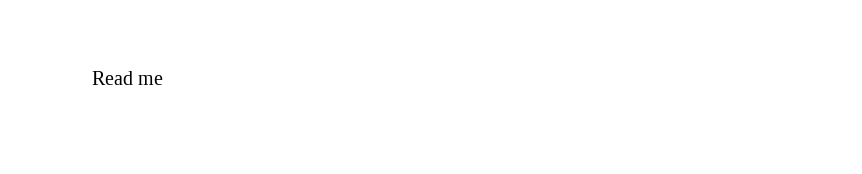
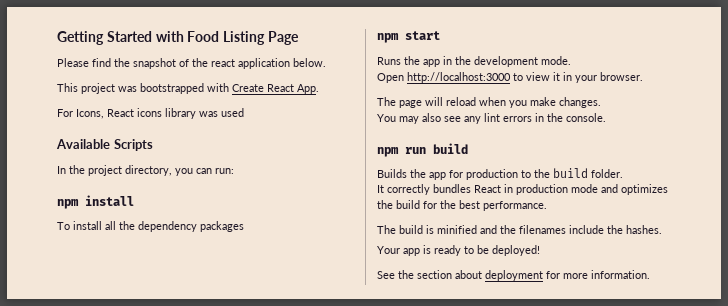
- Read me
+ Getting Started with Food Listing Page
+ Please find the snapshot of the react application below.
+ This project was bootstrapped with Create React App.
+ For Icons, React icons library was used
+ Available Scripts
+ In the project directory, you can run:
+ npm install
+ To install all the dependency packages
+ npm start
+ Runs the app in the development mode.
+ Open http://localhost:3000 to view it in your browser.
+ The page will reload when you make changes.
+ You may also see any lint errors in the console.
+ npm run build
+ Builds the app for production to the build folder.
+ It correctly bundles React in production mode and optimizes the build for the best performance.
+ The build is minified and the filenames include the hashes.
+ Your app is ready to be deployed!
+ See the section about deployment for more information.

